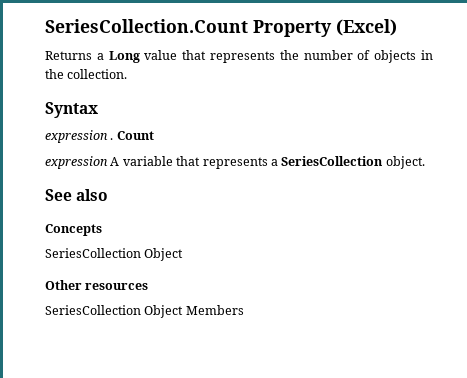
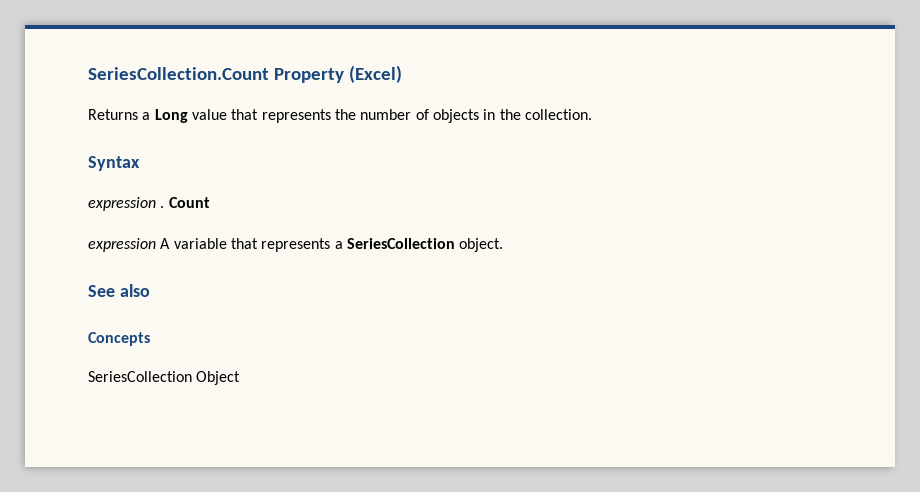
- Other resources
- SeriesCollection Object Members

